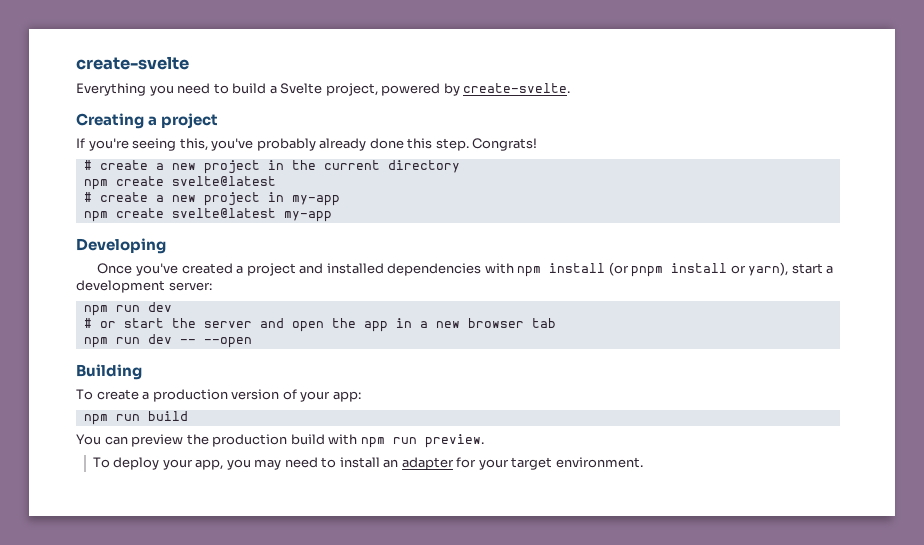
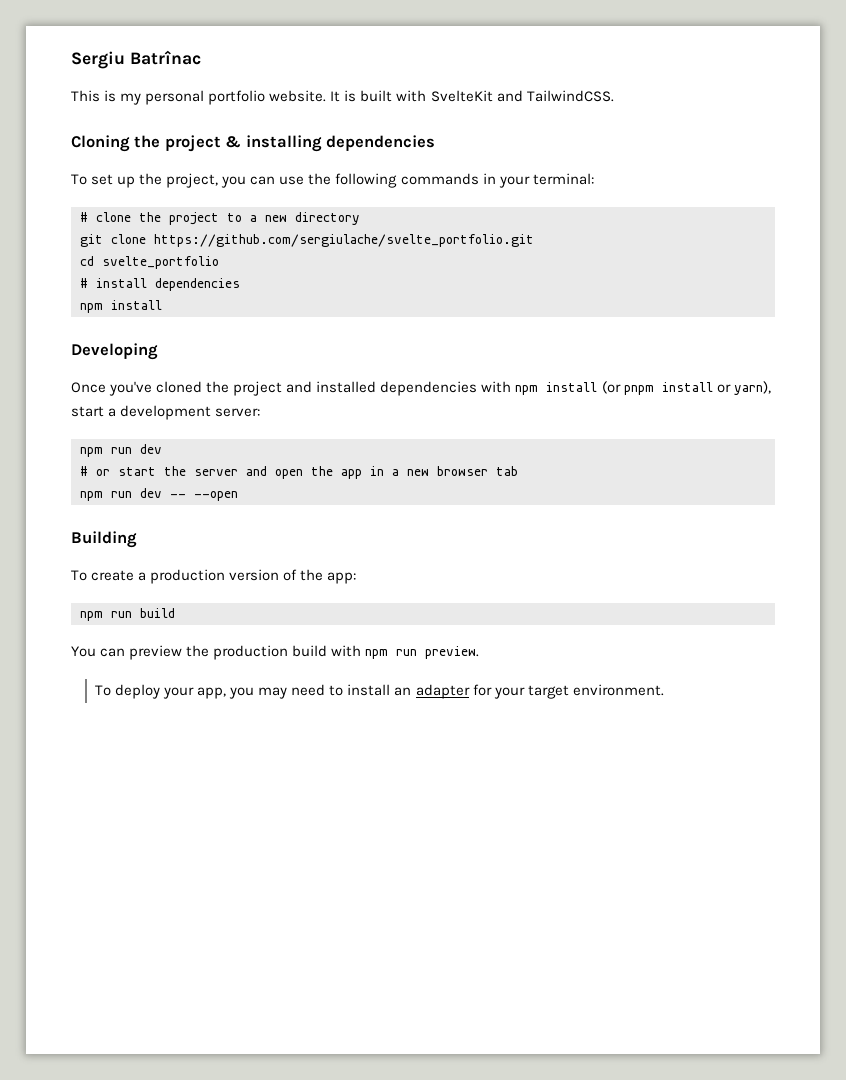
- create-svelte
- Everything you need to build a Svelte project, powered by create-svelte.
- Creating a project
- If you're seeing this, you've probably already done this step. Congrats!
- # create a new project in the current directory
- npm create svelte@latest
- # create a new project in my-app
- npm create svelte@latest my-app
+ Sergiu Batrînac
+ This is my personal portfolio website. It is built with SvelteKit and TailwindCSS.
+ Cloning the project & installing dependencies
+ To set up the project, you can use the following commands in your terminal:
+ # clone the project to a new directory
+ git clone https://github.com/sergiulache/svelte_portfolio.git
+ cd svelte_portfolio
+ # install dependencies
+ npm install
- Once you've created a project and installed dependencies with npm install (or pnpm install or yarn), start a development server:
+ Once you've cloned the project and installed dependencies with npm install (or pnpm install or yarn), start a development server:
- To create a production version of your app:
+ To create a production version of the app:

